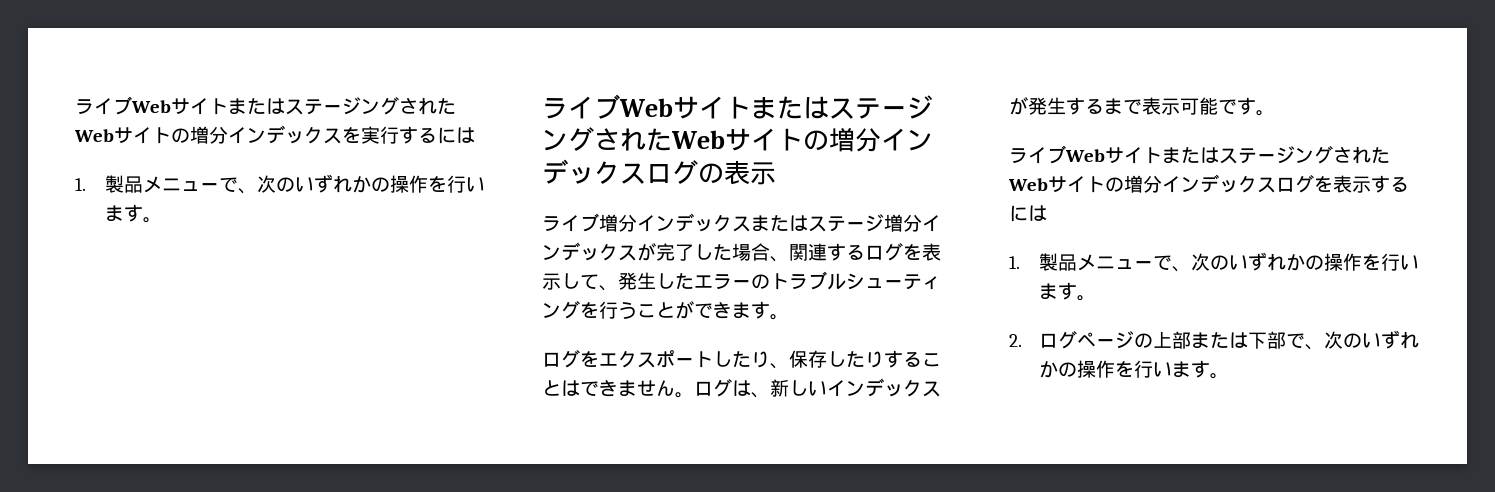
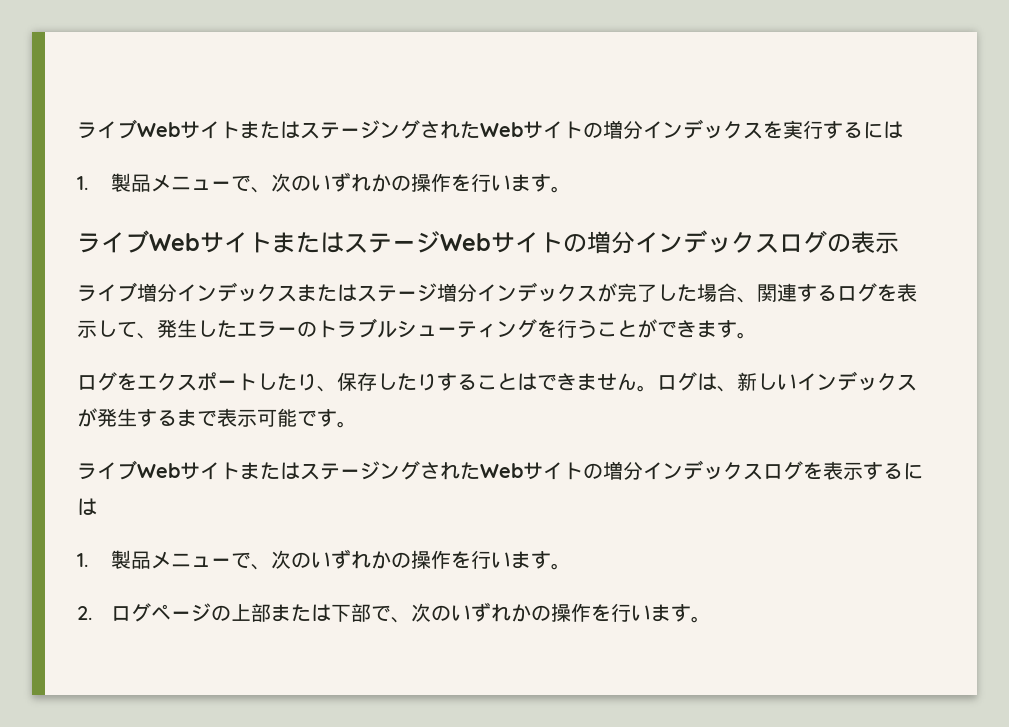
- ライブWebサイトまたはステージングされたWebサイトの増分インデックスログの表示
+ ライブWebサイトまたはステージWebサイトの増分インデックスログの表示

